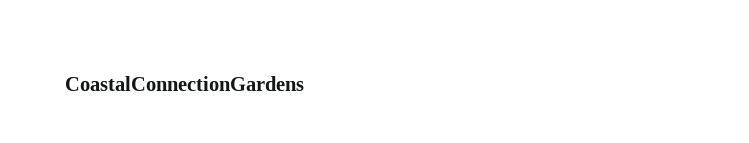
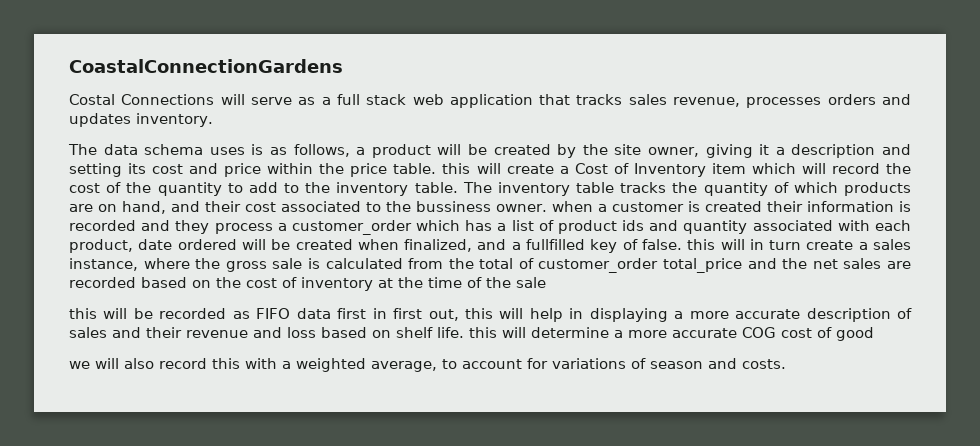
+ Costal Connections will serve as a full stack web application that tracks sales revenue, processes orders and updates inventory.
+ The data schema uses is as follows, a product will be created by the site owner, giving it a description and setting its cost and price within the price table. this will create a Cost of Inventory item which will record the cost of the quantity to add to the inventory table. The inventory table tracks the quantity of which products are on hand, and their cost associated to the bussiness owner. when a customer is created their information is recorded and they process a customer_order which has a list of product ids and quantity associated with each product, date ordered will be created when finalized, and a fullfilled key of false. this will in turn create a sales instance, where the gross sale is calculated from the total of customer_order total_price and the net sales are recorded based on the cost of inventory at the time of the sale
+ this will be recorded as FIFO data first in first out, this will help in displaying a more accurate description of sales and their revenue and loss based on shelf life. this will determine a more accurate COG cost of good
+ we will also record this with a weighted average, to account for variations of season and costs.

